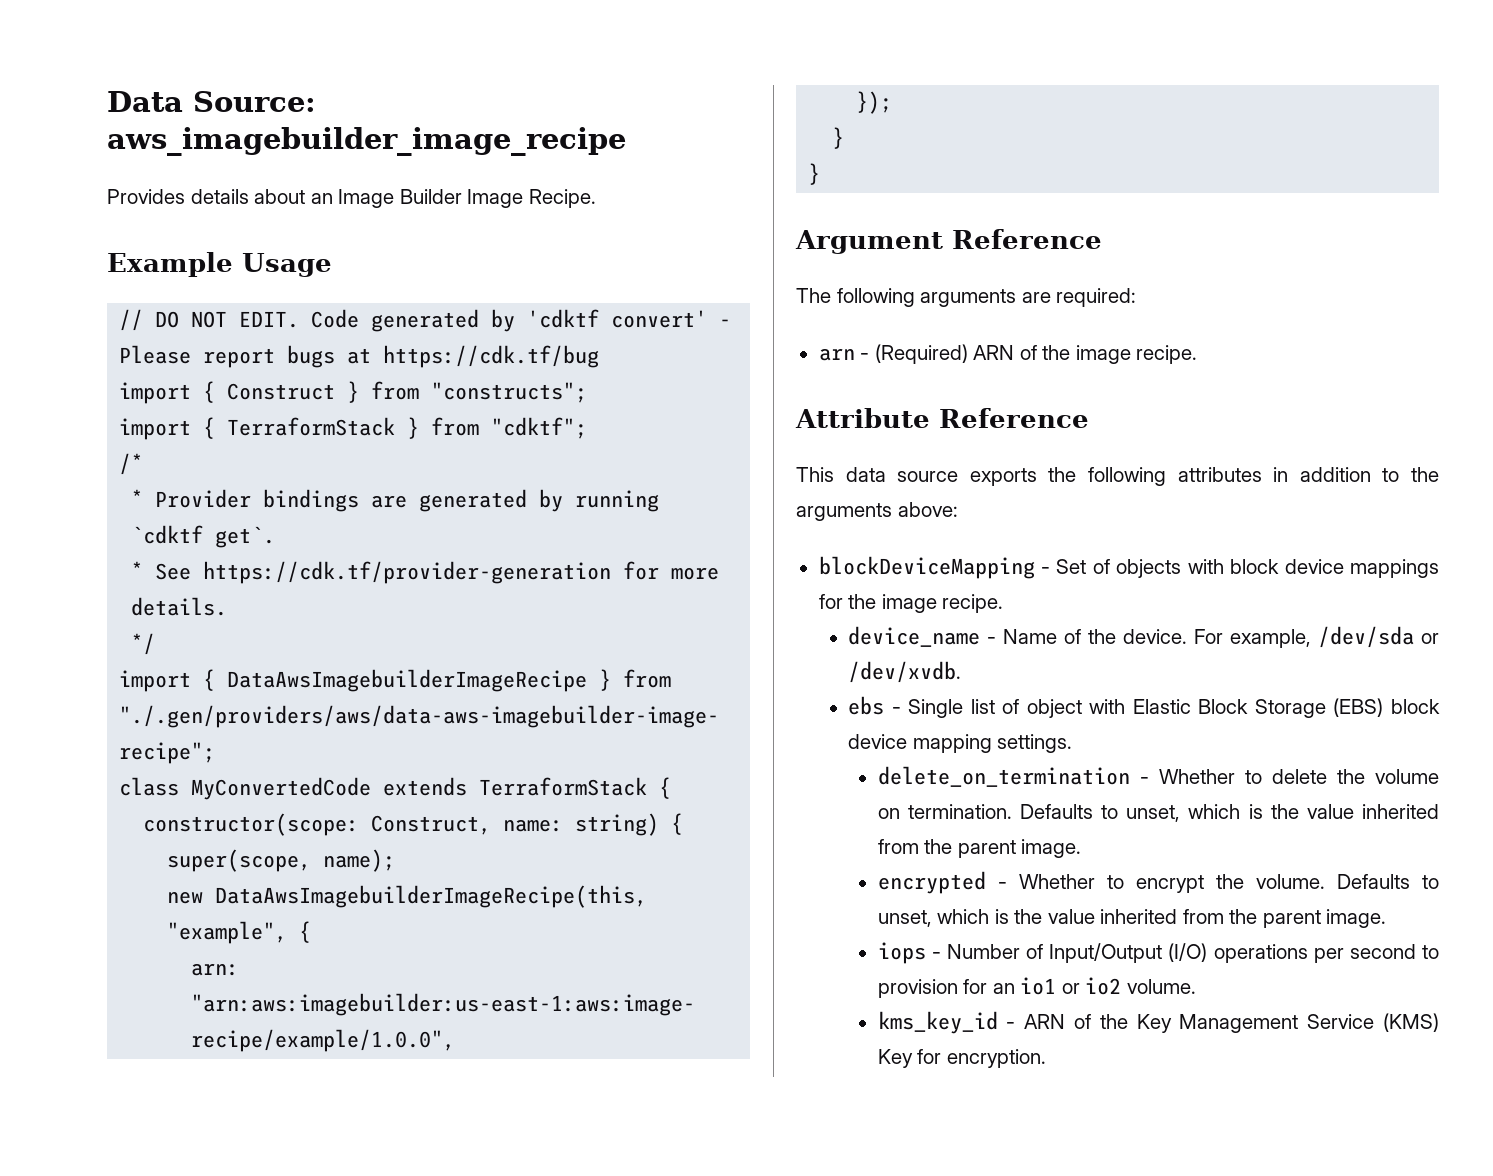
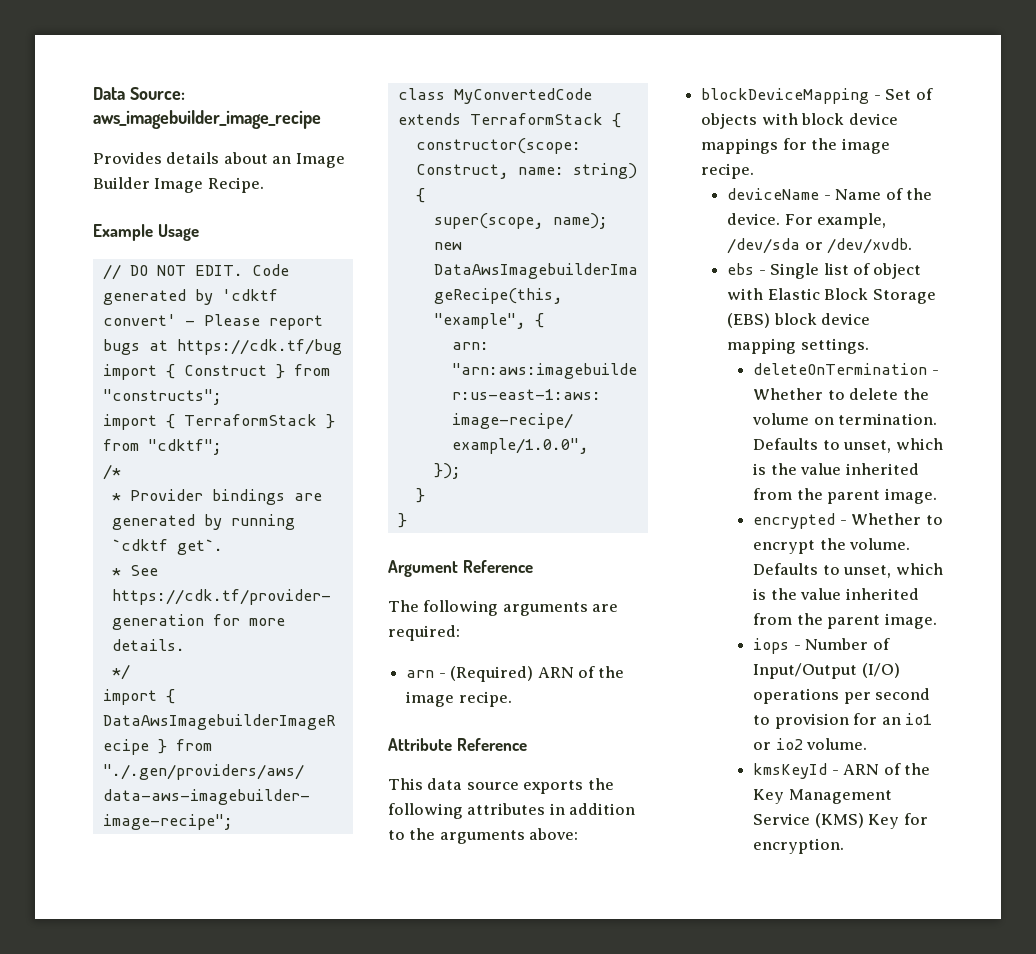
- device_name - Name of the device.
+ deviceName - Name of the device.
- delete_on_termination - Whether to delete the volume on termination.
+ deleteOnTermination - Whether to delete the volume on termination.
- kms_key_id - ARN of the Key Management Service (KMS) Key for encryption.
+ kmsKeyId - ARN of the Key Management Service (KMS) Key for encryption.

